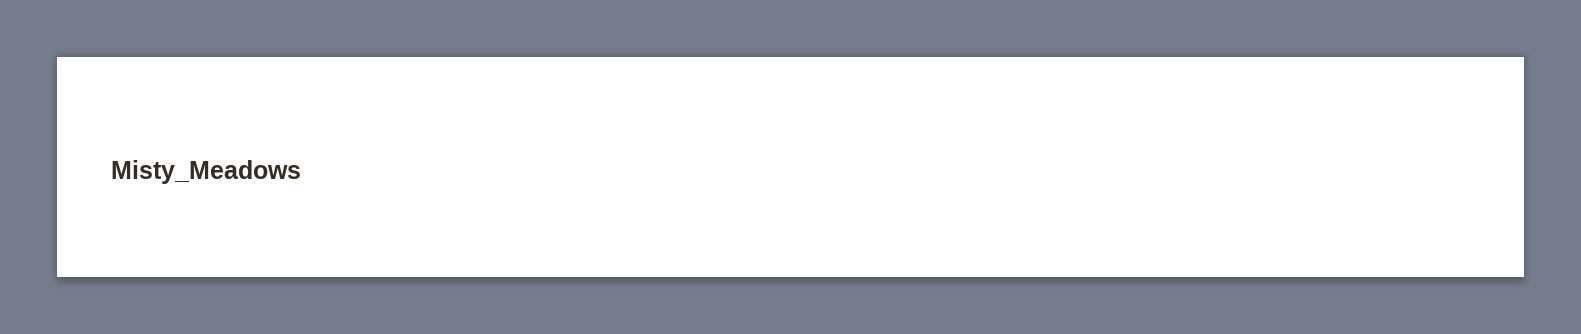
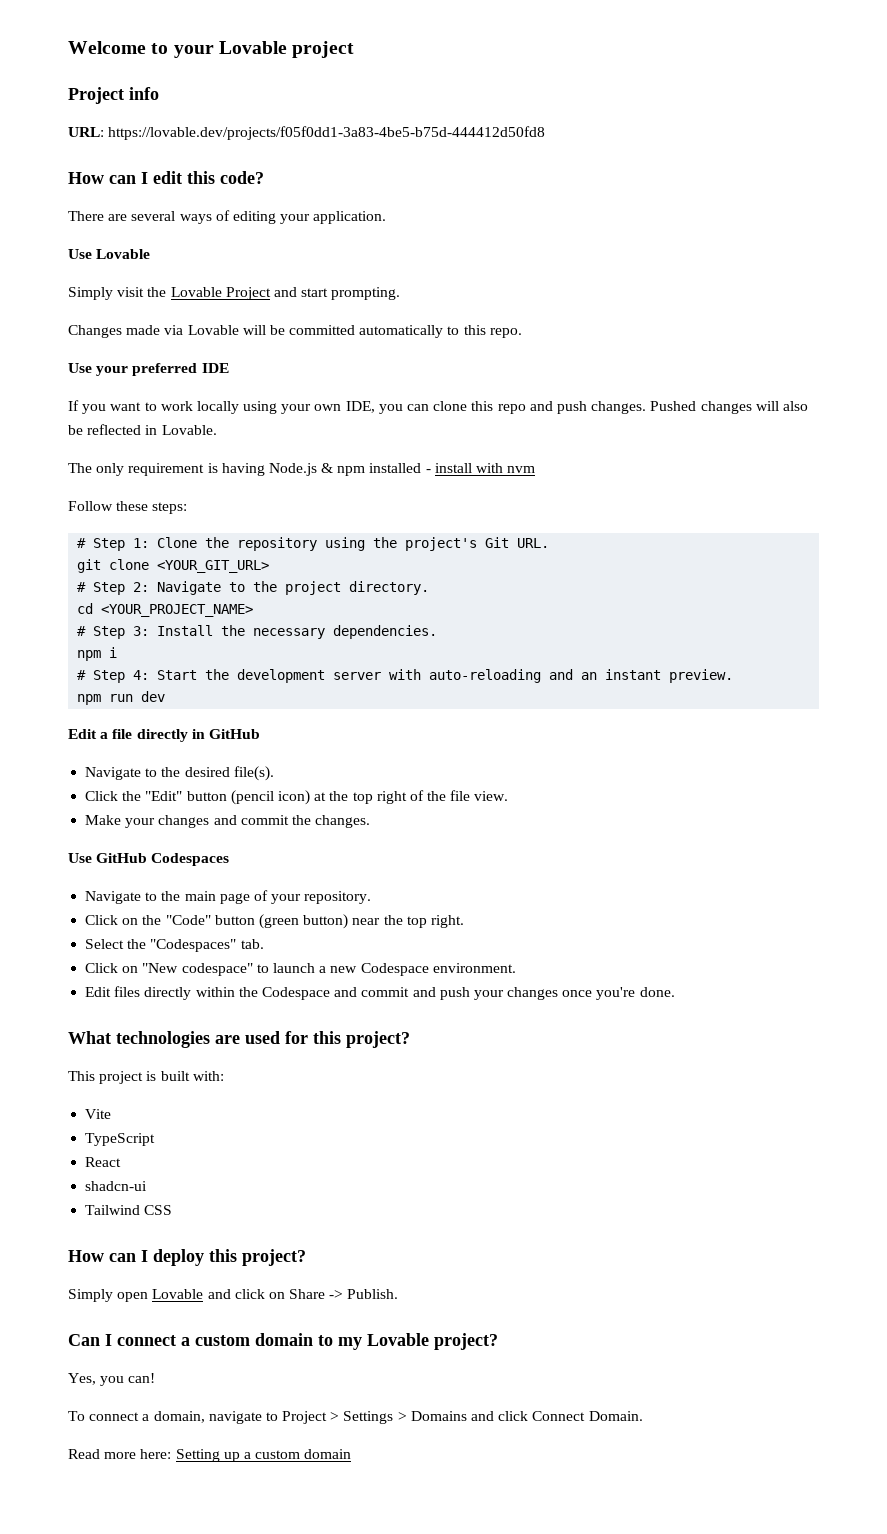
- Misty_Meadows
+ Welcome to your Lovable project
+ Project info
+ URL: https://lovable.dev/projects/f05f0dd1-3a83-4be5-b75d-444412d50fd8
+ How can I edit this code?
+ There are several ways of editing your application.
+ Use Lovable
+ Simply visit the Lovable Project and start prompting.
+ Changes made via Lovable will be committed automatically to this repo.
+ Use your preferred IDE
+ If you want to work locally using your own IDE, you can clone this repo and push changes. Pushed changes will also be reflected in Lovable.
+ The only requirement is having Node.js & npm installed - install with nvm
+ Follow these steps:
+ # Step 1: Clone the repository using the project's Git URL.
+ git clone <YOUR_GIT_URL>
+ # Step 2: Navigate to the project directory.
+ cd <YOUR_PROJECT_NAME>
+ # Step 3: Install the necessary dependencies.
+ npm i
+ # Step 4: Start the development server with auto-reloading and an instant preview.
+ npm run dev
+ Edit a file directly in GitHub
+ Navigate to the desired file(s).
+ Click the "Edit" button (pencil icon) at the top right of the file view.
+ Make your changes and commit the changes.
+ Use GitHub Codespaces
+ Navigate to the main page of your repository.
+ Click on the "Code" button (green button) near the top right.
+ Select the "Codespaces" tab.
+ Click on "New codespace" to launch a new Codespace environment.
+ Edit files directly within the Codespace and commit and push your changes once you're done.
+ What technologies are used for this project?
+ This project is built with:
+ Vite
+ TypeScript
+ React
+ shadcn-ui
+ Tailwind CSS
+ How can I deploy this project?
+ Simply open Lovable and click on Share -> Publish.
+ Can I connect a custom domain to my Lovable project?
+ Yes, you can!
+ To connect a domain, navigate to Project > Settings > Domains and click Connect Domain.
+ Read more here: Setting up a custom domain

